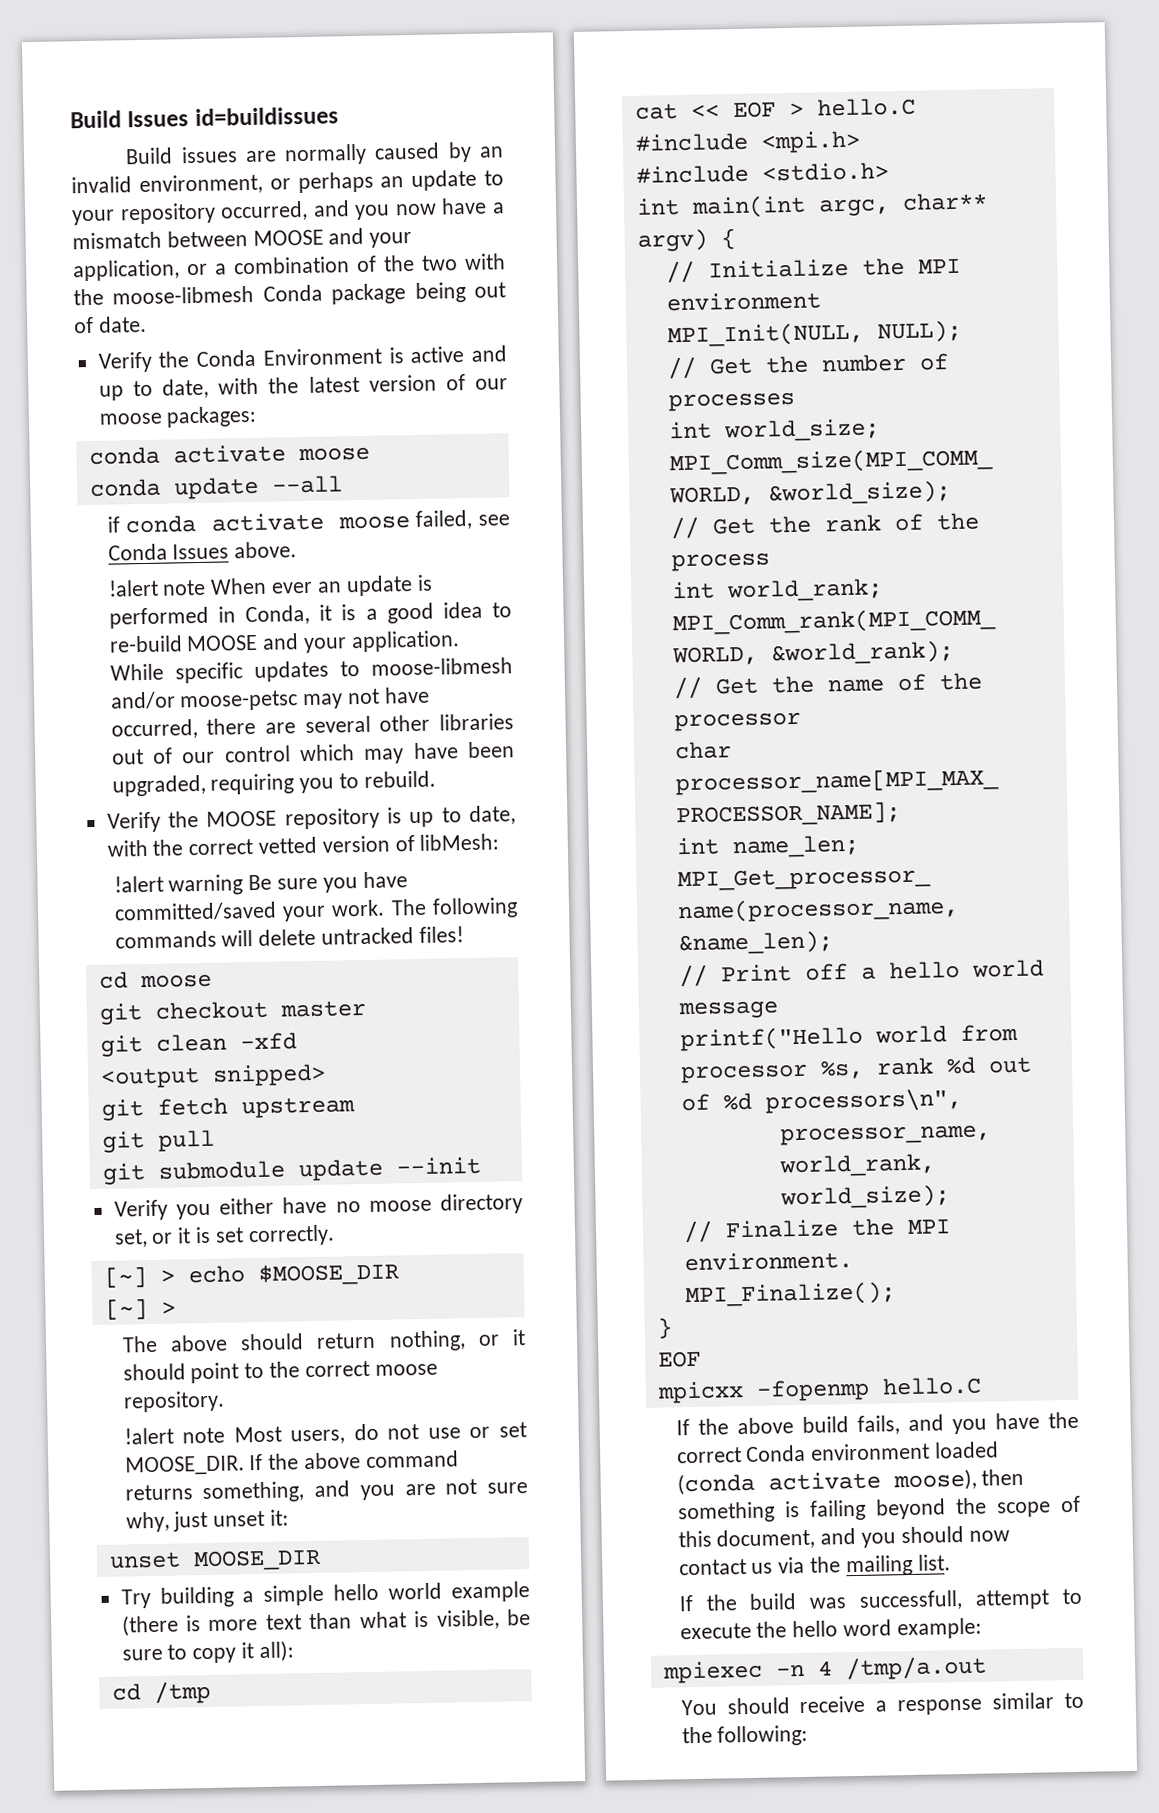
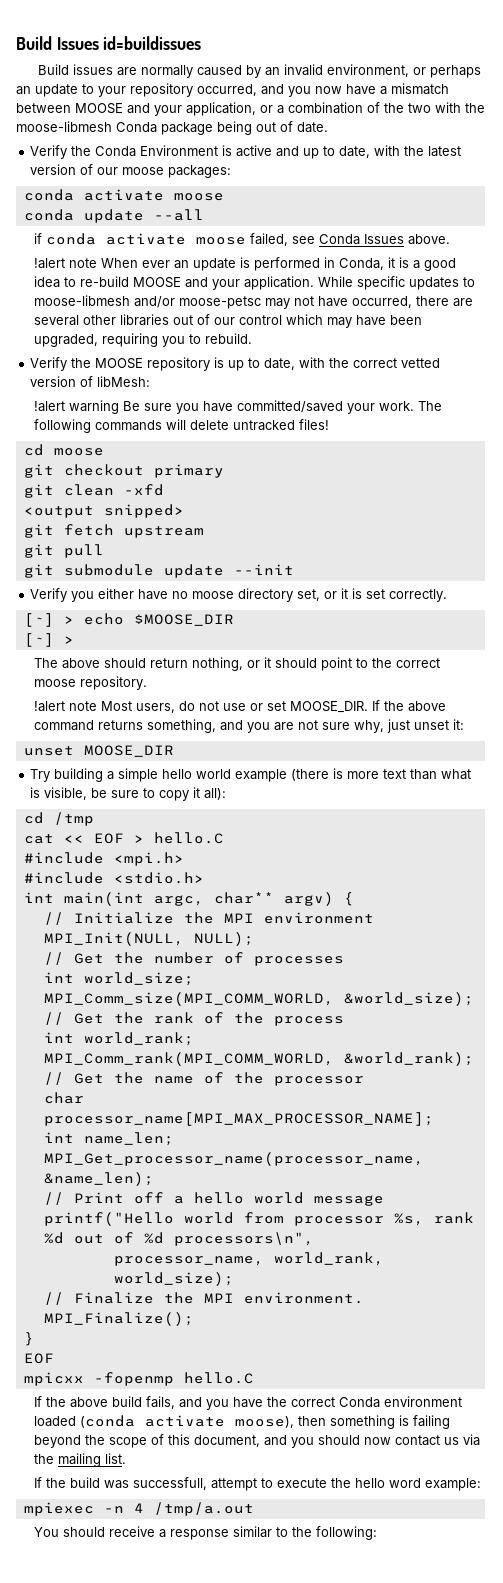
- git checkout master
+ git checkout primary

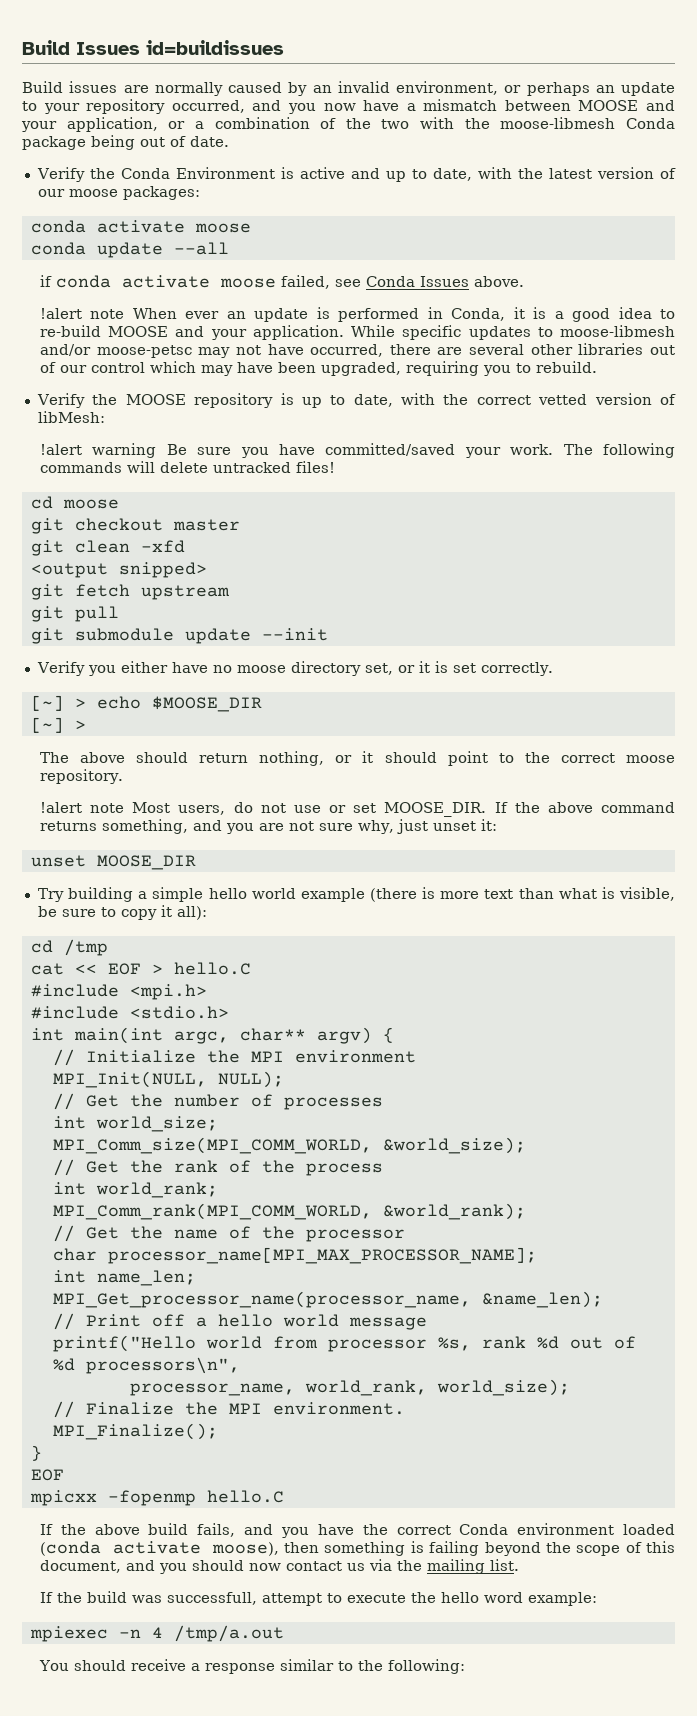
- git checkout primary
+ git checkout master

